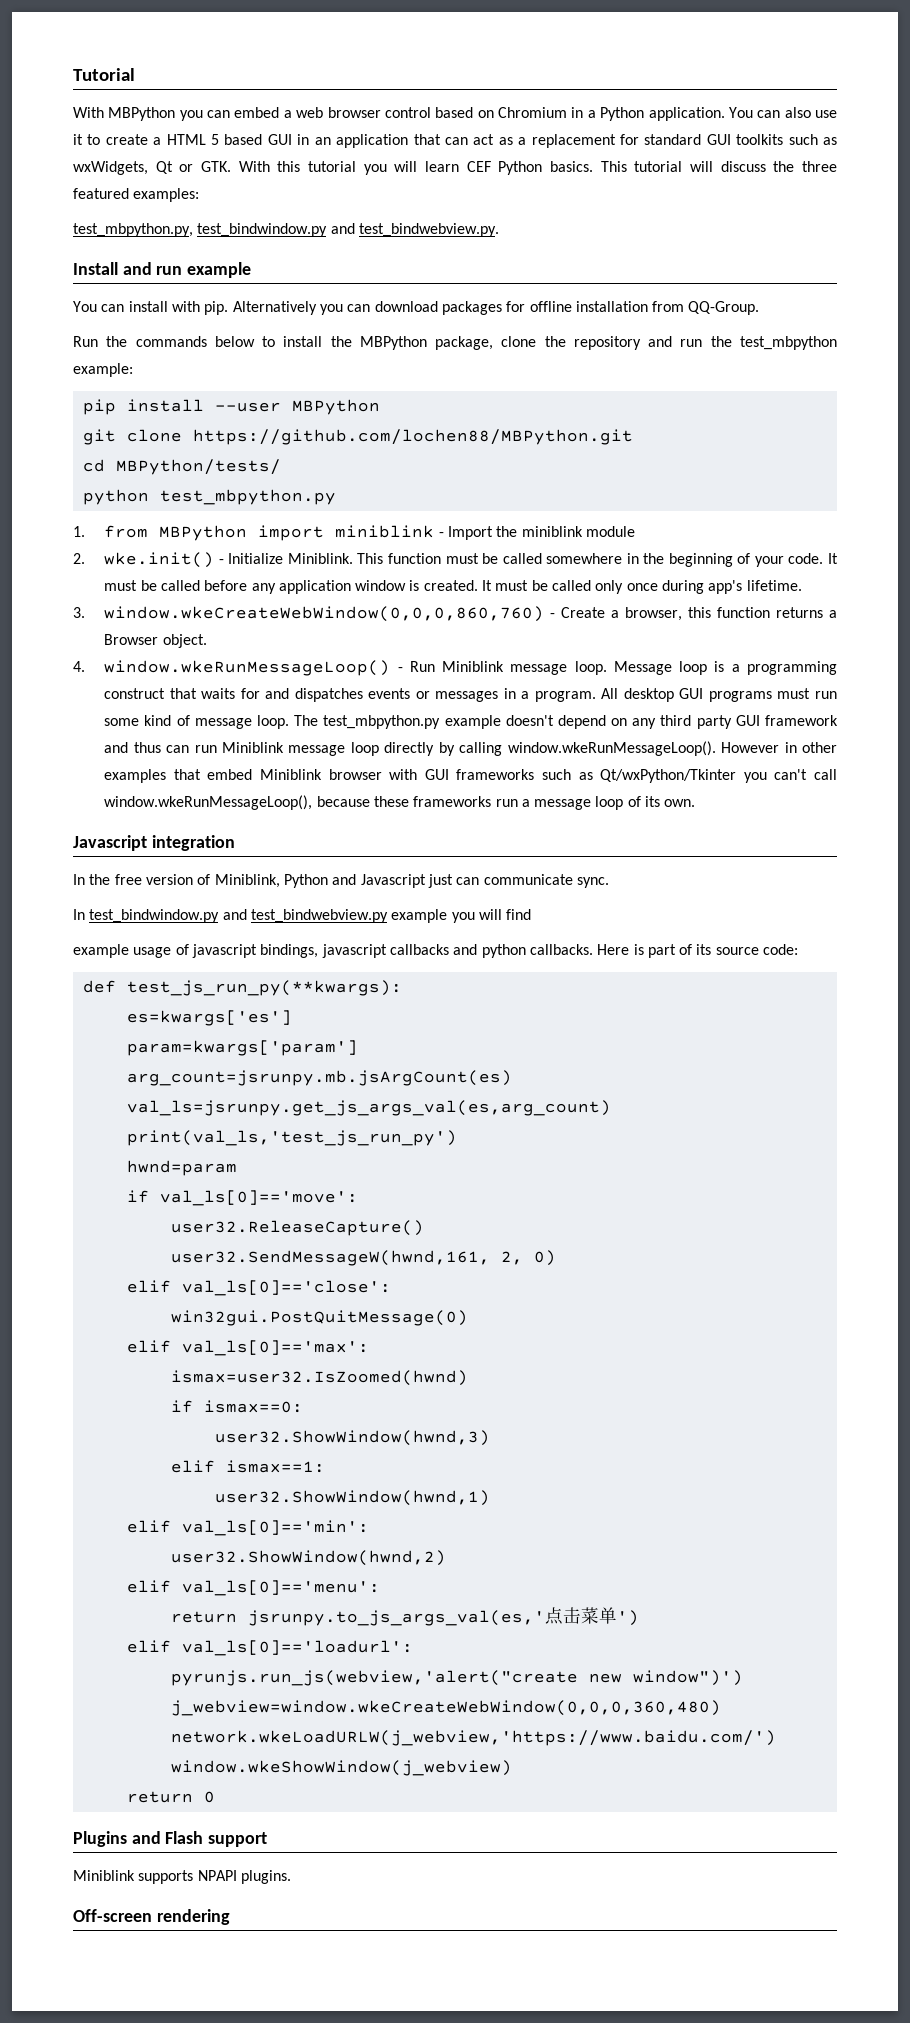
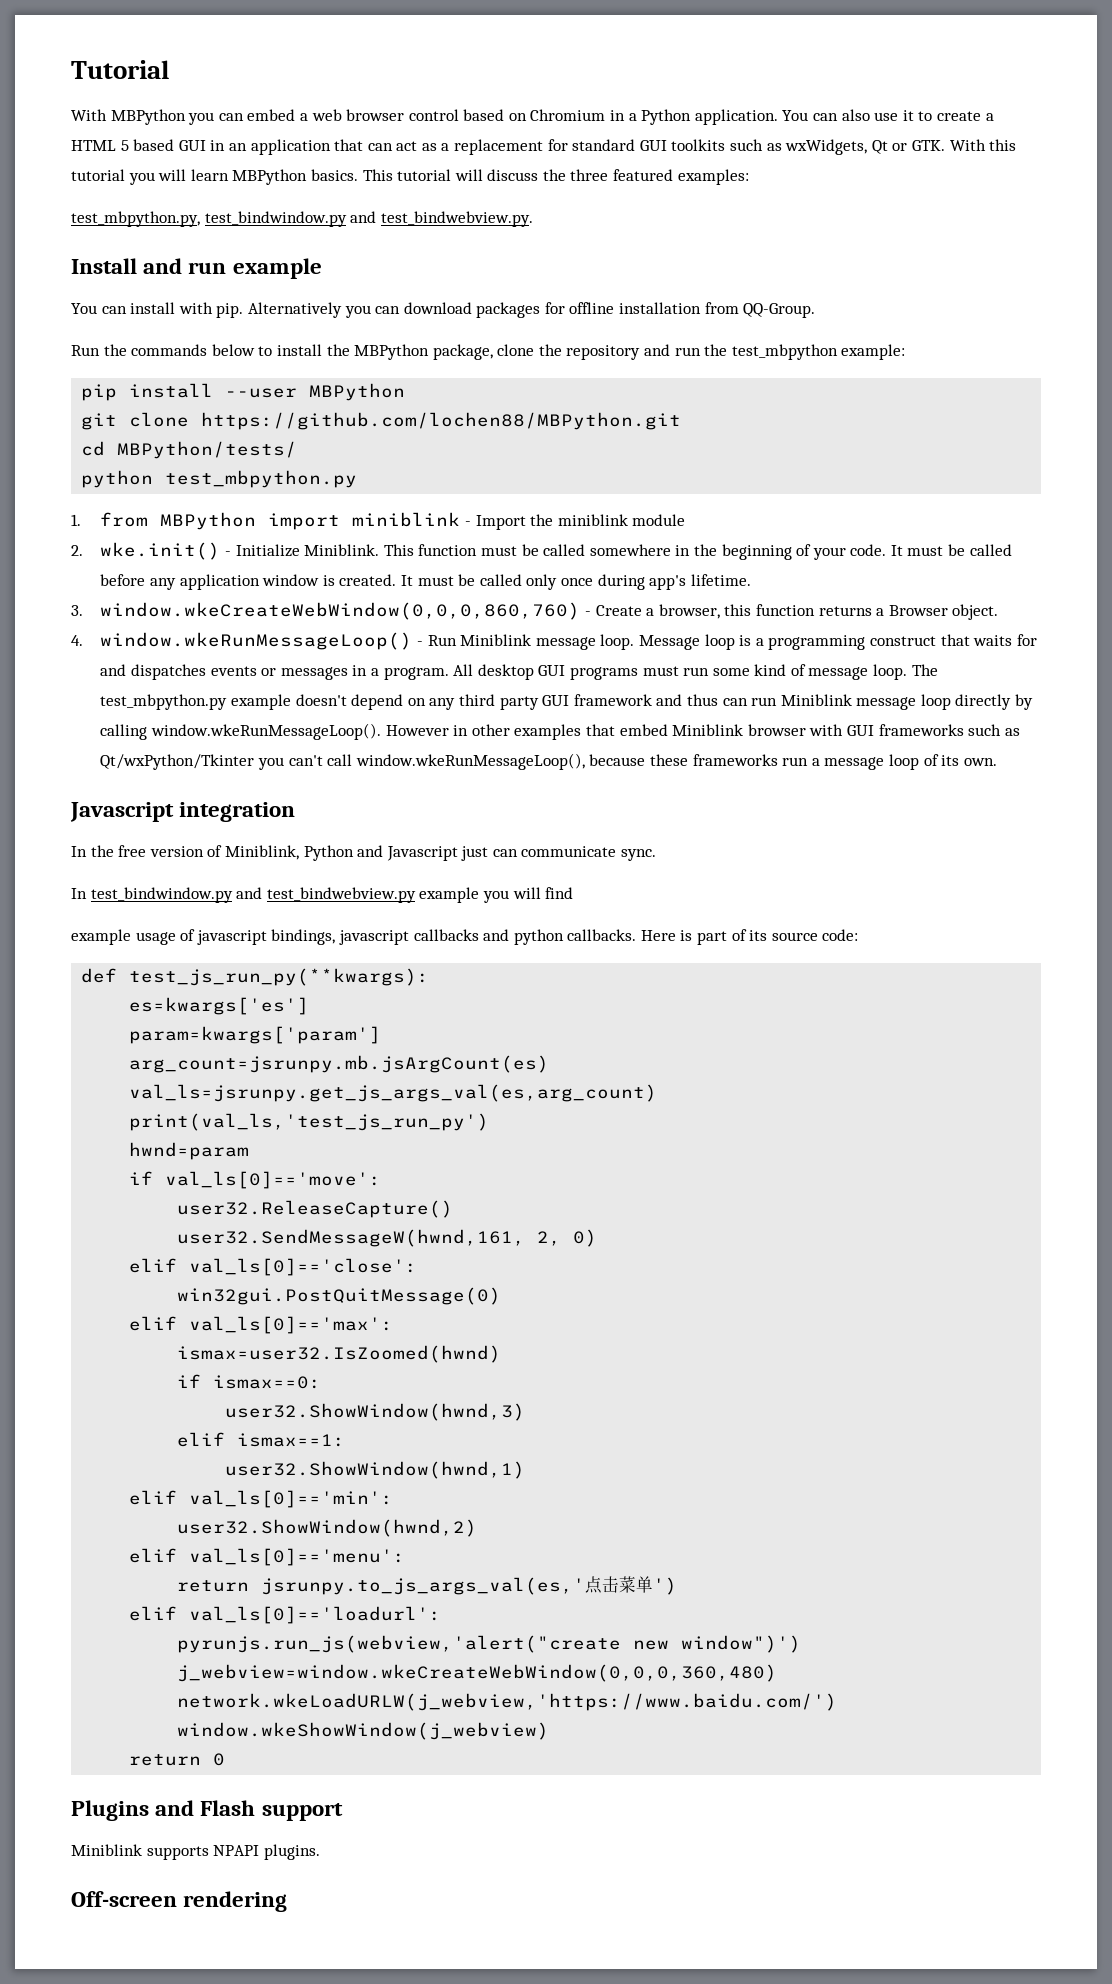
- You can also use it to create a HTML 5 based GUI in an application that can act as a replacement for standard GUI toolkits such as wxWidgets, Qt or GTK. With this tutorial you will learn CEF Python basics.
+ You can also use it to create a HTML 5 based GUI in an application that can act as a replacement for standard GUI toolkits such as wxWidgets, Qt or GTK. With this tutorial you will learn MBPython basics.

